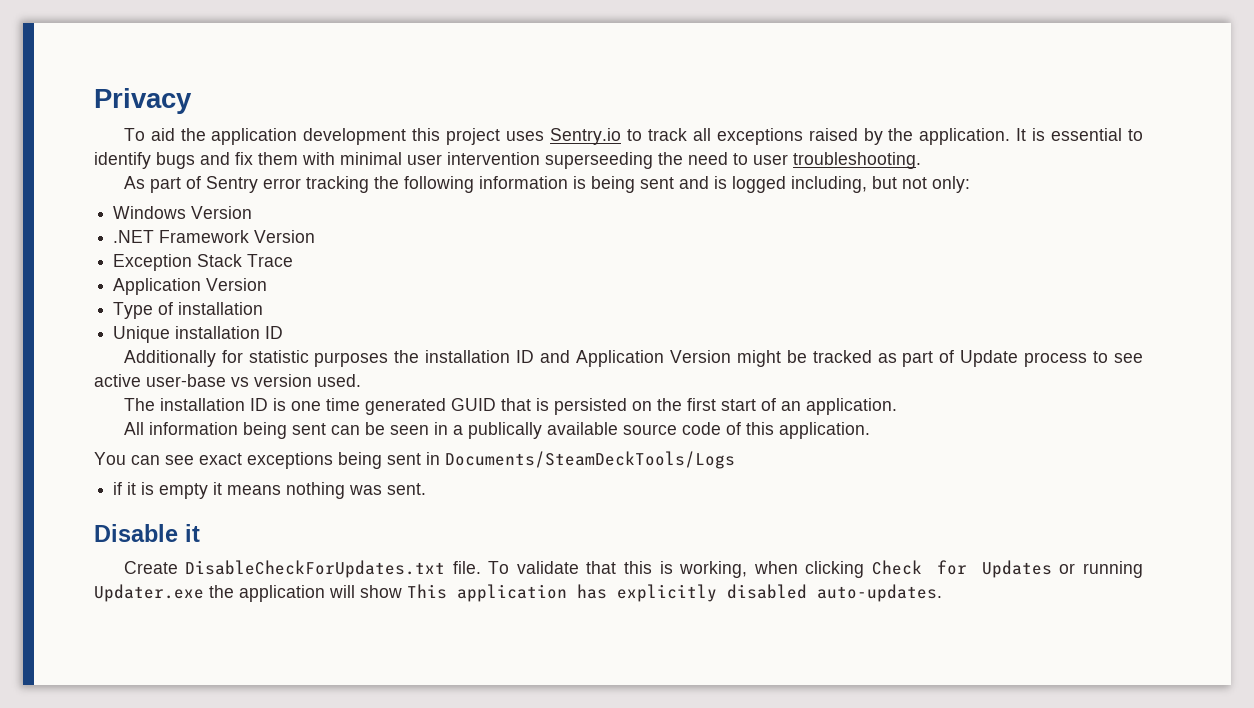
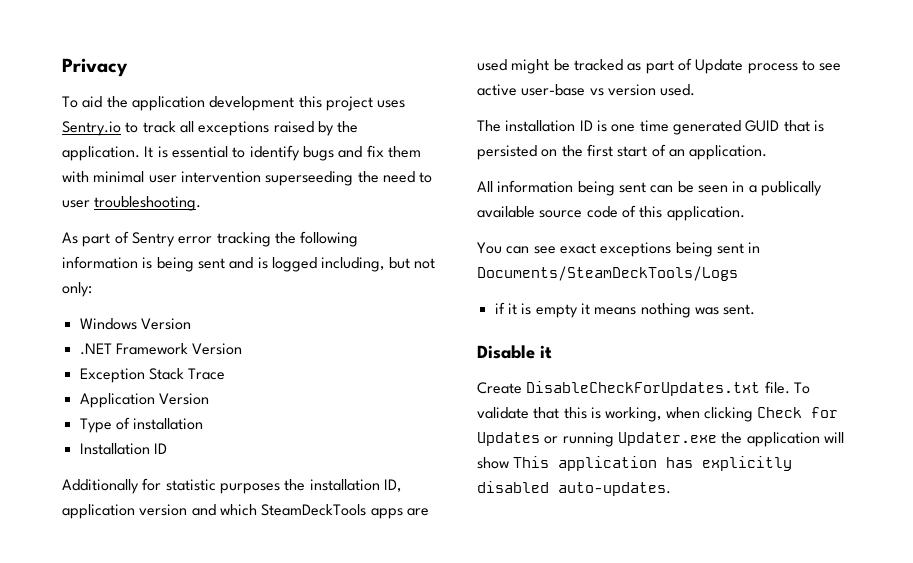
- Unique installation ID
+ Installation ID
- Additionally for statistic purposes the installation ID and Application Version might be tracked as part of Update process to see active user-base vs version used.
+ Additionally for statistic purposes the installation ID, application version and which SteamDeckTools apps are used might be tracked as part of Update process to see active user-base vs version used.

